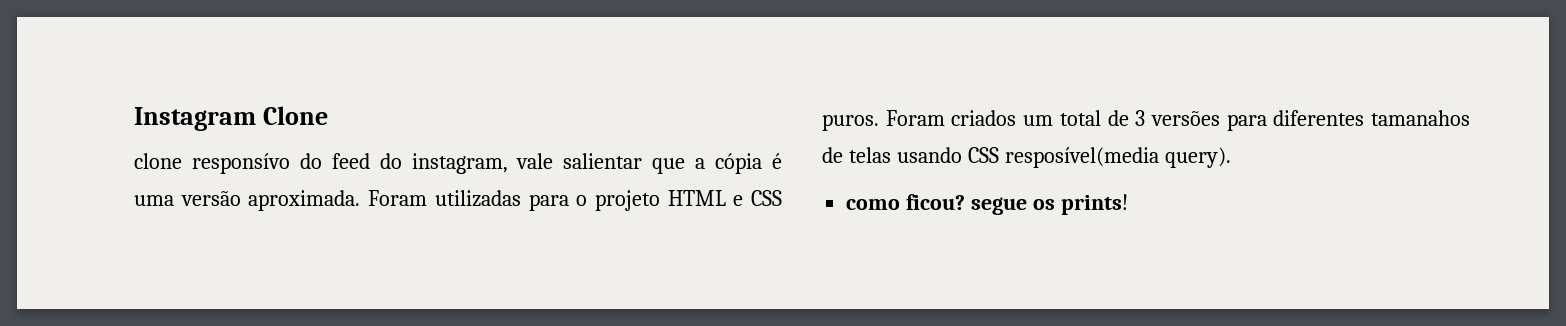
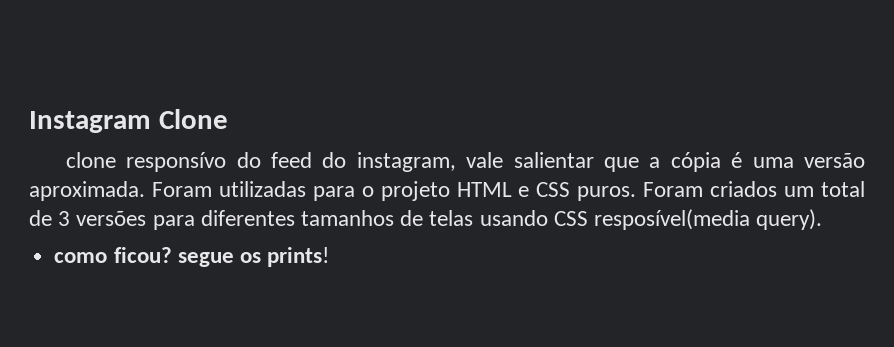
- Foram criados um total de 3 versões para diferentes tamanahos de telas usando CSS resposível(media query).
+ Foram criados um total de 3 versões para diferentes tamanhos de telas usando CSS resposível(media query).

